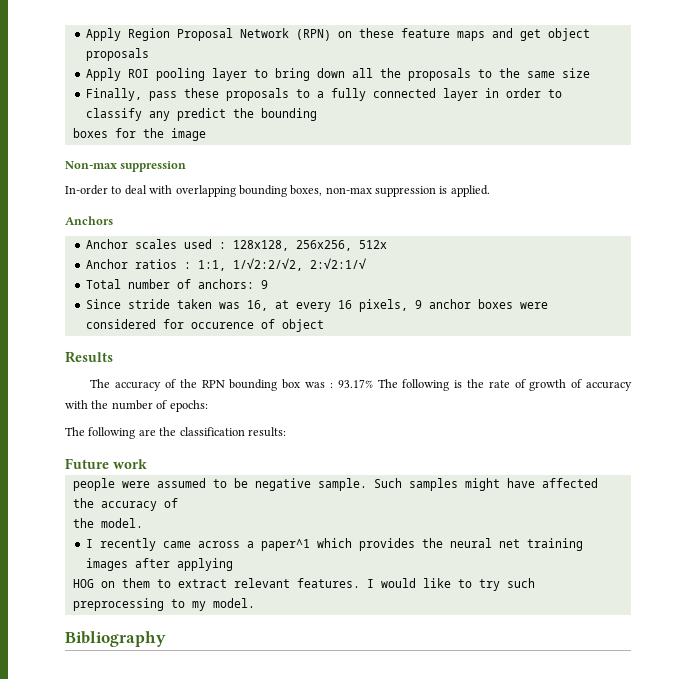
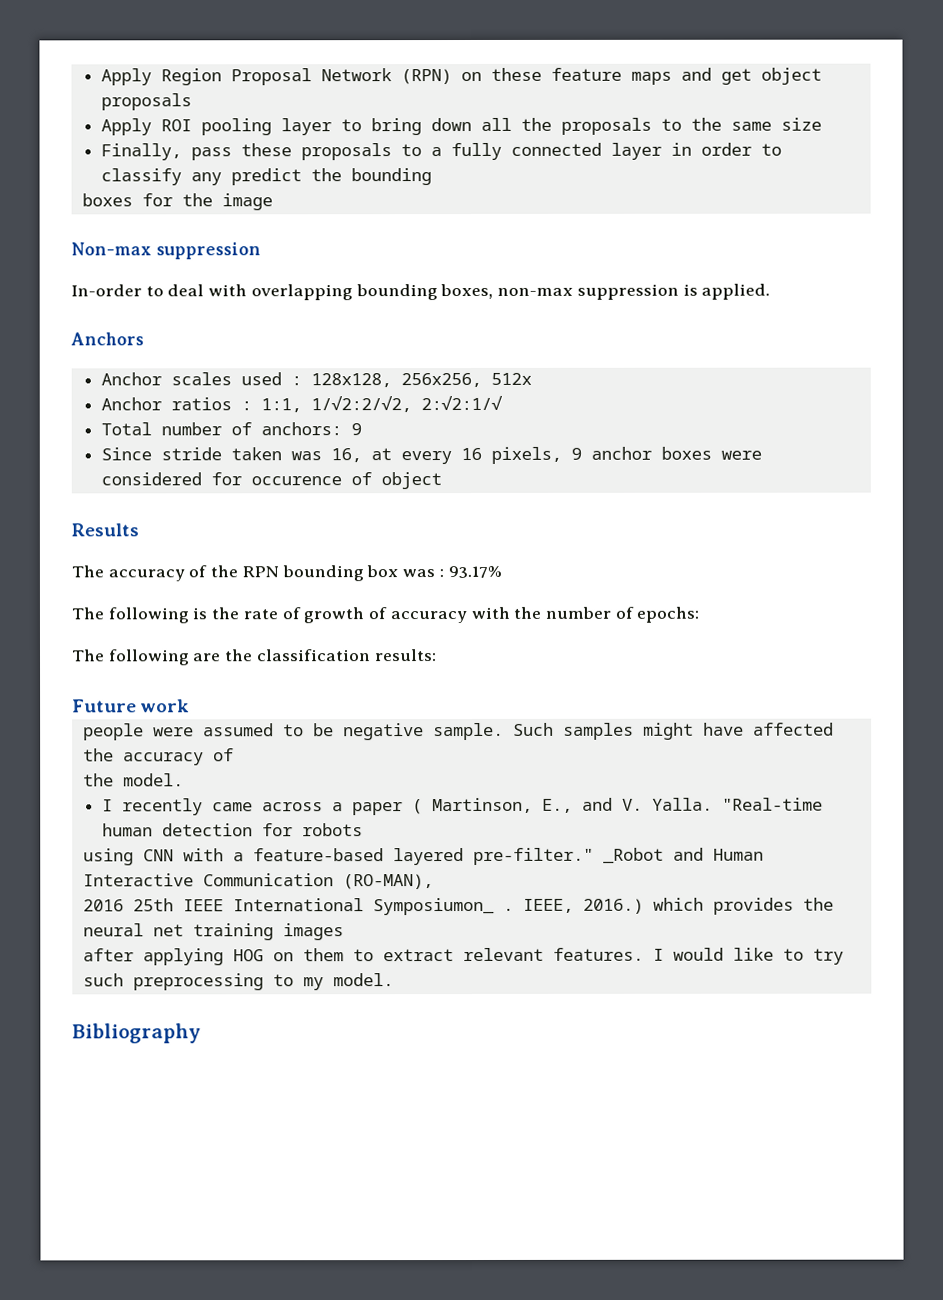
- The accuracy of the RPN bounding box was : 93.17% The following is the rate of growth of accuracy with the number of epochs:
+ The accuracy of the RPN bounding box was : 93.17%
+ The following is the rate of growth of accuracy with the number of epochs:
- I recently came across a paper^1 which provides the neural net training images after applying
- HOG on them to extract relevant features.
+ I recently came across a paper ( Martinson, E., and V. Yalla. "Real-time human detection for robots
+ using CNN with a feature-based layered pre-filter." _Robot and Human Interactive Communication (RO-MAN),
+ 2016 25th IEEE International Symposiumon_ . IEEE, 2016.) which provides the neural net training images
+ after applying HOG on them to extract relevant features.

